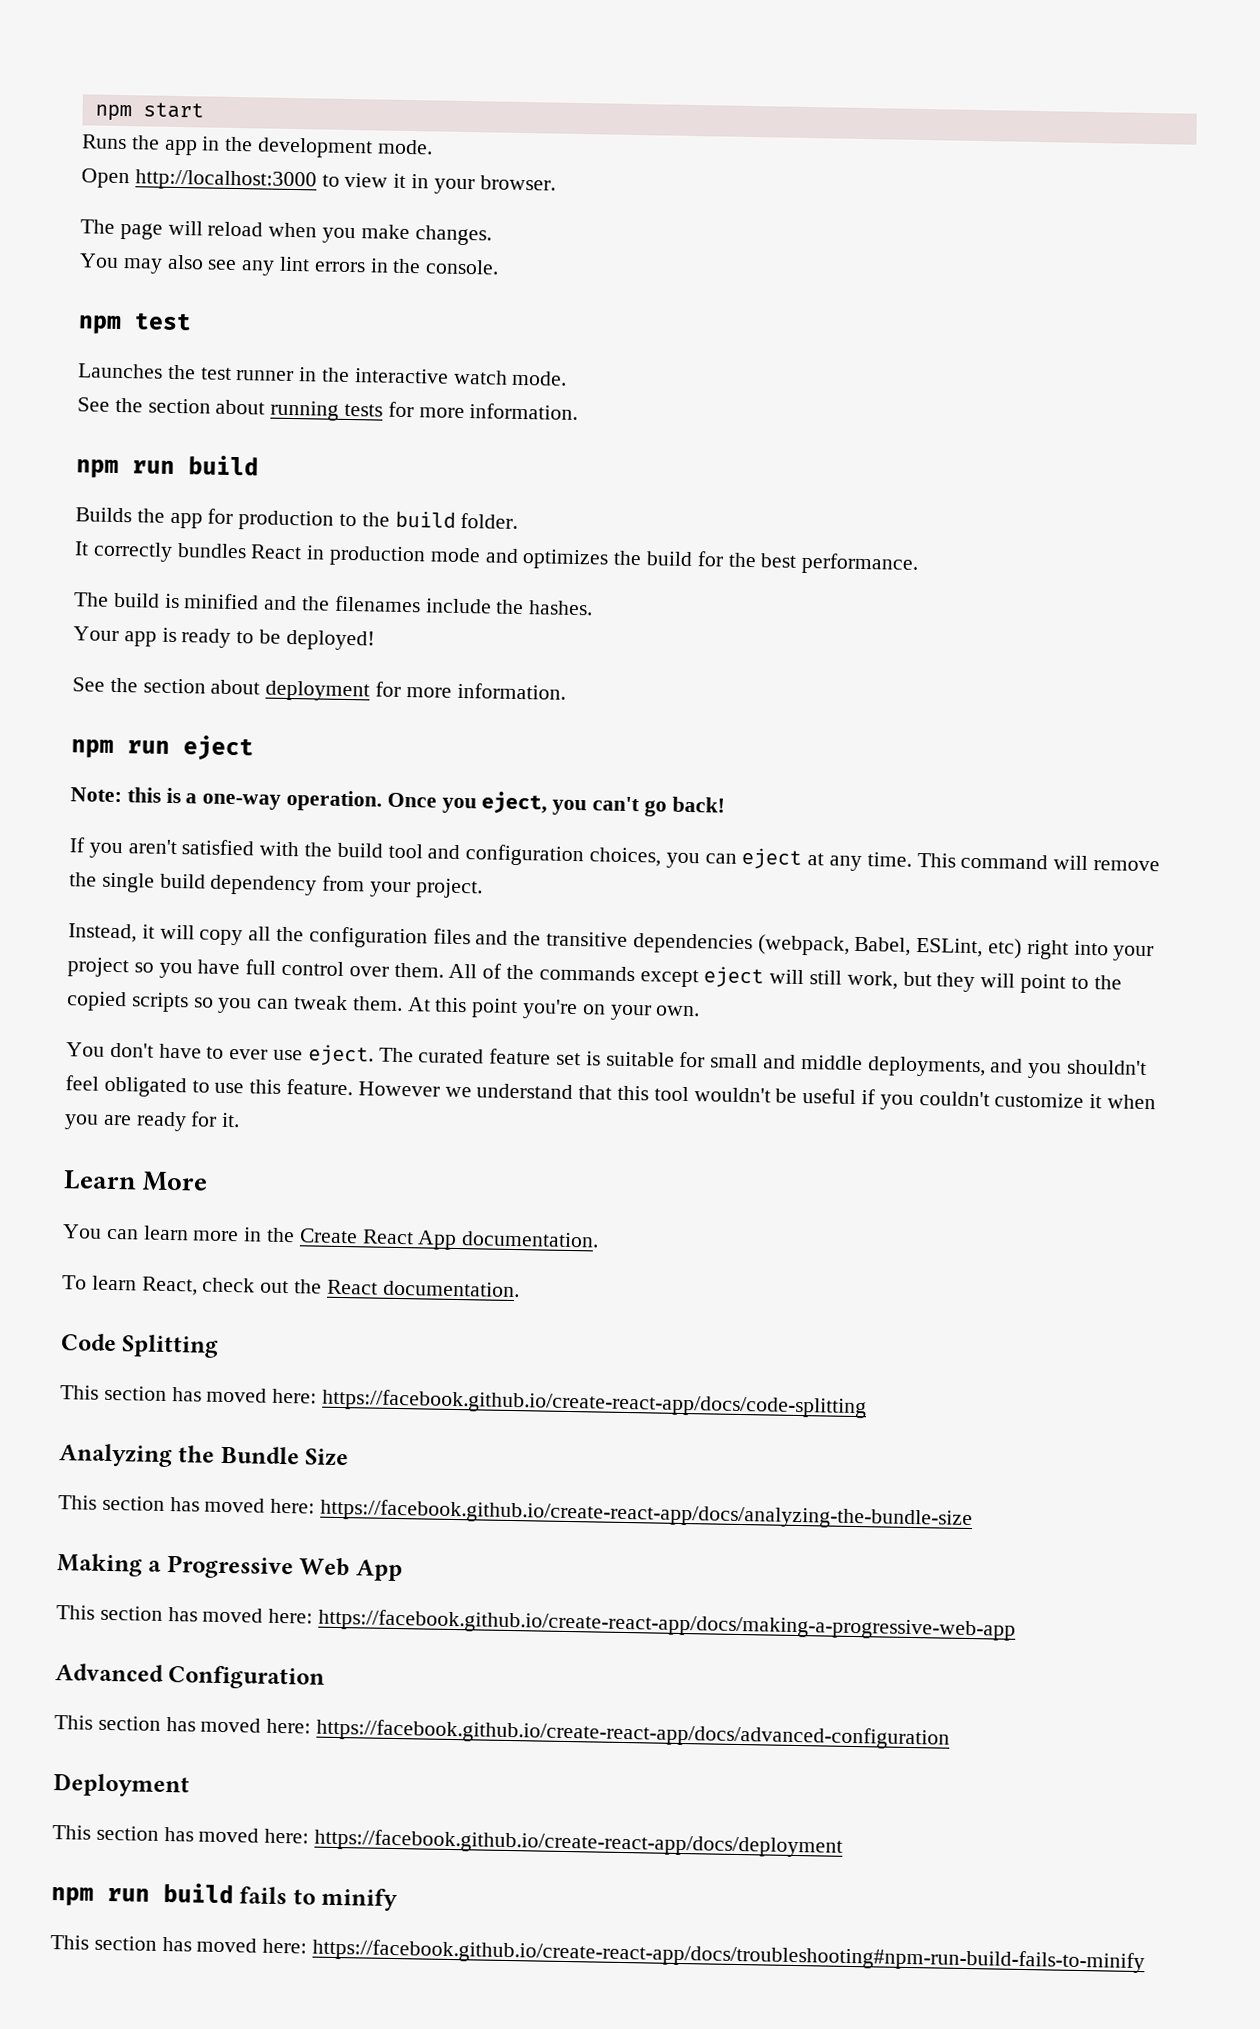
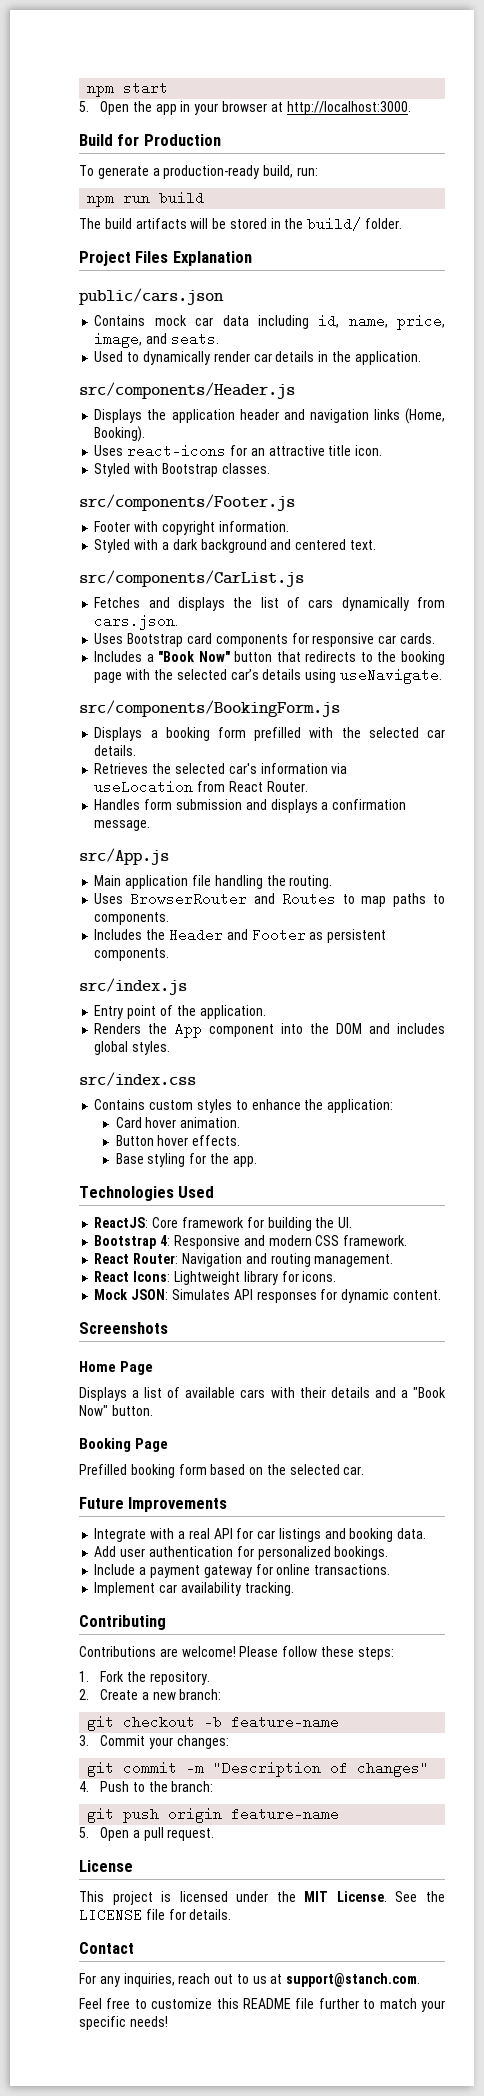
- Runs the app in the development mode.
- Open http://localhost:3000 to view it in your browser.
- The page will reload when you make changes.
- You may also see any lint errors in the console.
- npm test
- Launches the test runner in the interactive watch mode.
- See the section about running tests for more information.
+ 5. Open the app in your browser at http://localhost:3000.
+ Build for Production
+ To generate a production-ready build, run:
  npm run build
- Builds the app for production to the build folder.
- It correctly bundles React in production mode and optimizes the build for the best performance.
- The build is minified and the filenames include the hashes.
- Your app is ready to be deployed!
- See the section about deployment for more information.
- npm run eject
- Note: this is a one-way operation. Once you eject, you can't go back!
- If you aren't satisfied with the build tool and configuration choices, you can eject at any time. This command will remove the single build dependency from your project.
- Instead, it will copy all the configuration files and the transitive dependencies (webpack, Babel, ESLint, etc) right into your project so you have full control over them. All of the commands except eject will still work, but they will point to the copied scripts so you can tweak them. At this point you're on your own.
- You don't have to ever use eject. The curated feature set is suitable for small and middle deployments, and you shouldn't feel obligated to use this feature. However we understand that this tool wouldn't be useful if you couldn't customize it when you are ready for it.
- Learn More
- You can learn more in the Create React App documentation.
- To learn React, check out the React documentation.
- Code Splitting
- This section has moved here: https://facebook.github.io/create-react-app/docs/code-splitting
- Analyzing the Bundle Size
- This section has moved here: https://facebook.github.io/create-react-app/docs/analyzing-the-bundle-size
- Making a Progressive Web App
- This section has moved here: https://facebook.github.io/create-react-app/docs/making-a-progressive-web-app
- Advanced Configuration
- This section has moved here: https://facebook.github.io/create-react-app/docs/advanced-configuration
- Deployment
- This section has moved here: https://facebook.github.io/create-react-app/docs/deployment
- npm run build fails to minify
- This section has moved here: https://facebook.github.io/create-react-app/docs/troubleshooting#npm-run-build-fails-to-minify
+ The build artifacts will be stored in the build/ folder.
+ Project Files Explanation
+ public/cars.json
+ Contains mock car data including id, name, price, image, and seats.
+ Used to dynamically render car details in the application.
+ src/components/Header.js
+ Displays the application header and navigation links (Home, Booking).
+ Uses react-icons for an attractive title icon.
+ Styled with Bootstrap classes.
+ src/components/Footer.js
+ Footer with copyright information.
+ Styled with a dark background and centered text.
+ src/components/CarList.js
+ Fetches and displays the list of cars dynamically from cars.json.
+ Uses Bootstrap card components for responsive car cards.
+ Includes a "Book Now" button that redirects to the booking page with the selected car’s details using useNavigate.
+ src/components/BookingForm.js
+ Displays a booking form prefilled with the selected car details.
+ Retrieves the selected car's information via useLocation from React Router.
+ Handles form submission and displays a confirmation message.
+ src/App.js
+ Main application file handling the routing.
+ Uses BrowserRouter and Routes to map paths to components.
+ Includes the Header and Footer as persistent components.
+ src/index.js
+ Entry point of the application.
+ Renders the App component into the DOM and includes global styles.
+ src/index.css
+ Contains custom styles to enhance the application:
+ Card hover animation.
+ Button hover effects.
+ Base styling for the app.
+ Technologies Used
+ ReactJS: Core framework for building the UI.
+ Bootstrap 4: Responsive and modern CSS framework.
+ React Router: Navigation and routing management.
+ React Icons: Lightweight library for icons.
+ Mock JSON: Simulates API responses for dynamic content.
+ Screenshots
+ Home Page
+ Displays a list of available cars with their details and a "Book Now" button.
+ Booking Page
+ Prefilled booking form based on the selected car.
+ Future Improvements
+ Integrate with a real API for car listings and booking data.
+ Add user authentication for personalized bookings.
+ Include a payment gateway for online transactions.
+ Implement car availability tracking.
+ Contributing
+ Contributions are welcome! Please follow these steps:
+ 1. Fork the repository.
+ 2. Create a new branch:
+ git checkout -b feature-name
+ 3. Commit your changes:
+ git commit -m "Description of changes"
+ 4. Push to the branch:
+ git push origin feature-name
+ 5. Open a pull request.
+ License
+ This project is licensed under the MIT License. See the LICENSE file for details.
+ Contact
+ For any inquiries, reach out to us at support@stanch.com.
+ Feel free to customize this README file further to match your specific needs!

